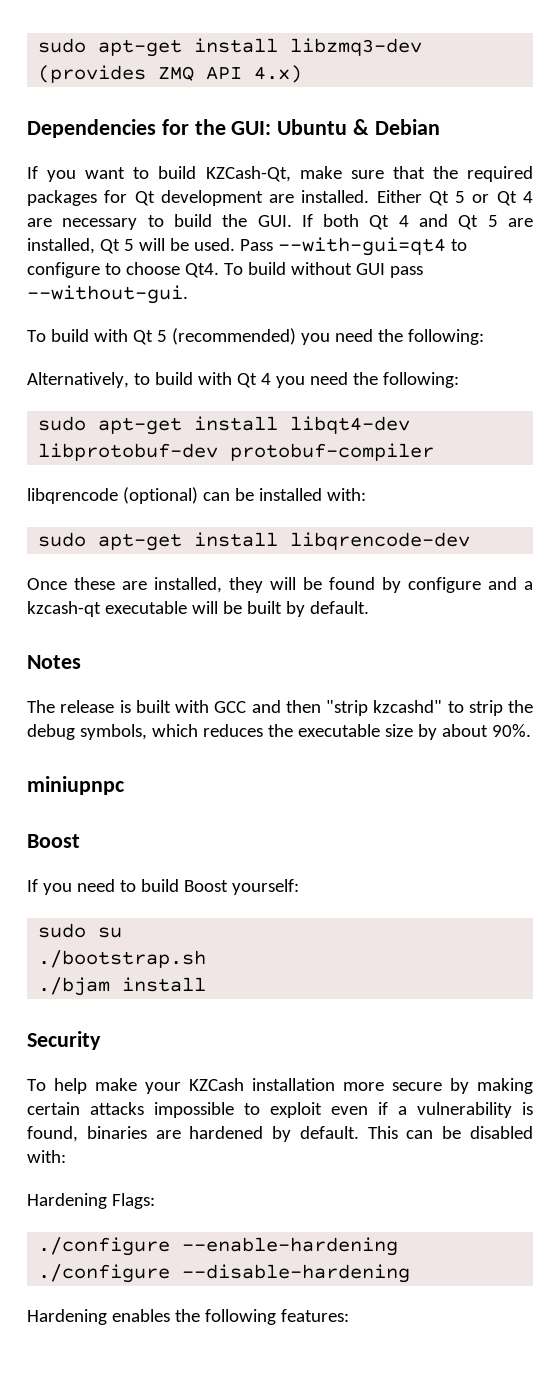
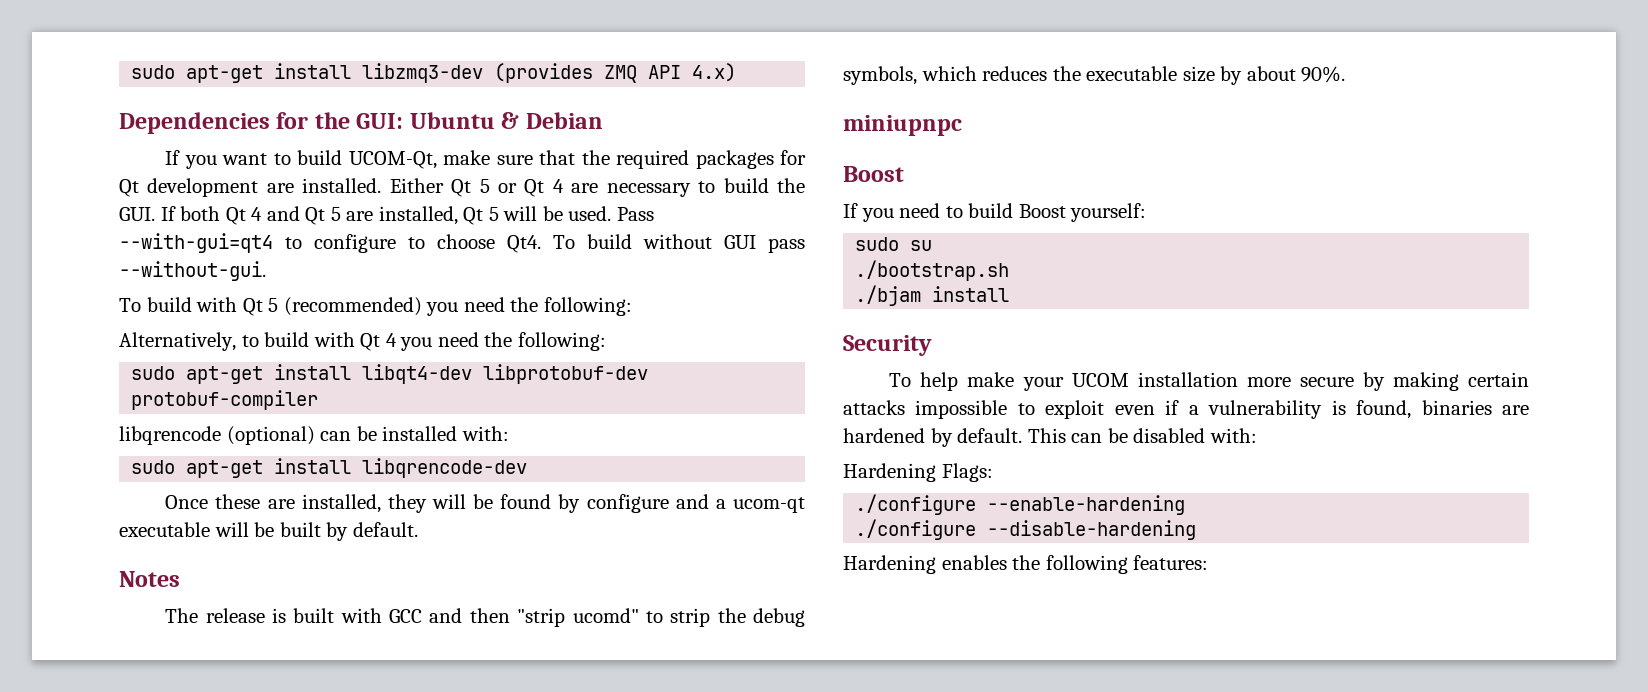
- If you want to build KZCash-Qt, make sure that the required packages for Qt development are installed.
+ If you want to build UCOM-Qt, make sure that the required packages for Qt development are installed.
- Once these are installed, they will be found by configure and a kzcash-qt executable will be built by default.
+ Once these are installed, they will be found by configure and a ucom-qt executable will be built by default.
- The release is built with GCC and then "strip kzcashd" to strip the debug symbols, which reduces the executable size by about 90%.
+ The release is built with GCC and then "strip ucomd" to strip the debug symbols, which reduces the executable size by about 90%.
- To help make your KZCash installation more secure by making certain attacks impossible to exploit even if a vulnerability is found, binaries are hardened by default.
+ To help make your UCOM installation more secure by making certain attacks impossible to exploit even if a vulnerability is found, binaries are hardened by default.

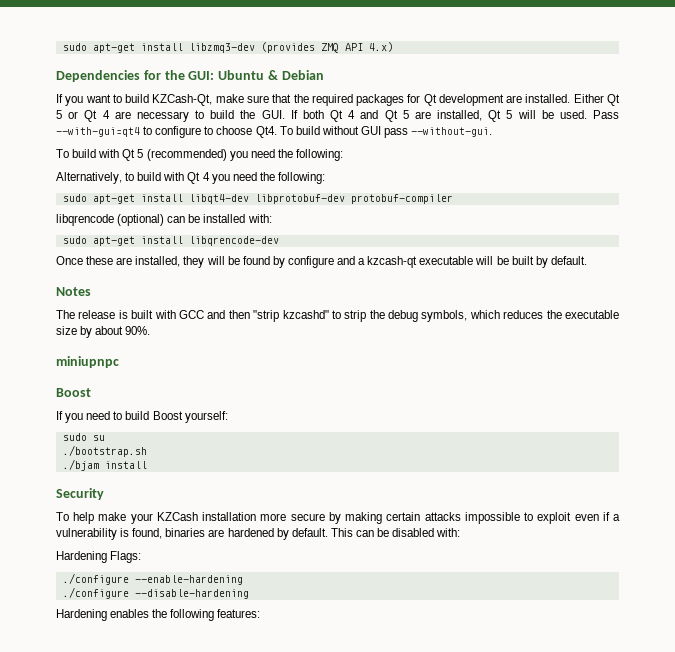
- If you want to build UCOM-Qt, make sure that the required packages for Qt development are installed.
+ If you want to build KZCash-Qt, make sure that the required packages for Qt development are installed.
- Once these are installed, they will be found by configure and a ucom-qt executable will be built by default.
+ Once these are installed, they will be found by configure and a kzcash-qt executable will be built by default.
- The release is built with GCC and then "strip ucomd" to strip the debug symbols, which reduces the executable size by about 90%.
+ The release is built with GCC and then "strip kzcashd" to strip the debug symbols, which reduces the executable size by about 90%.
- To help make your UCOM installation more secure by making certain attacks impossible to exploit even if a vulnerability is found, binaries are hardened by default.
+ To help make your KZCash installation more secure by making certain attacks impossible to exploit even if a vulnerability is found, binaries are hardened by default.

